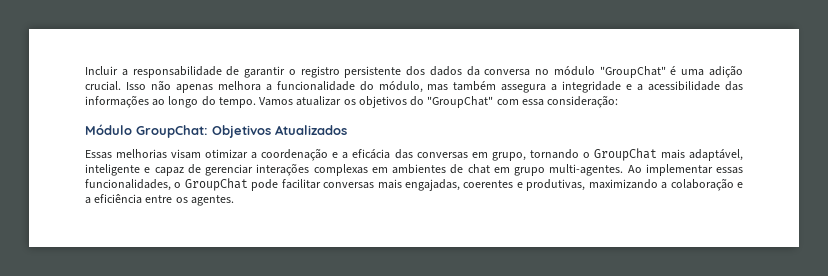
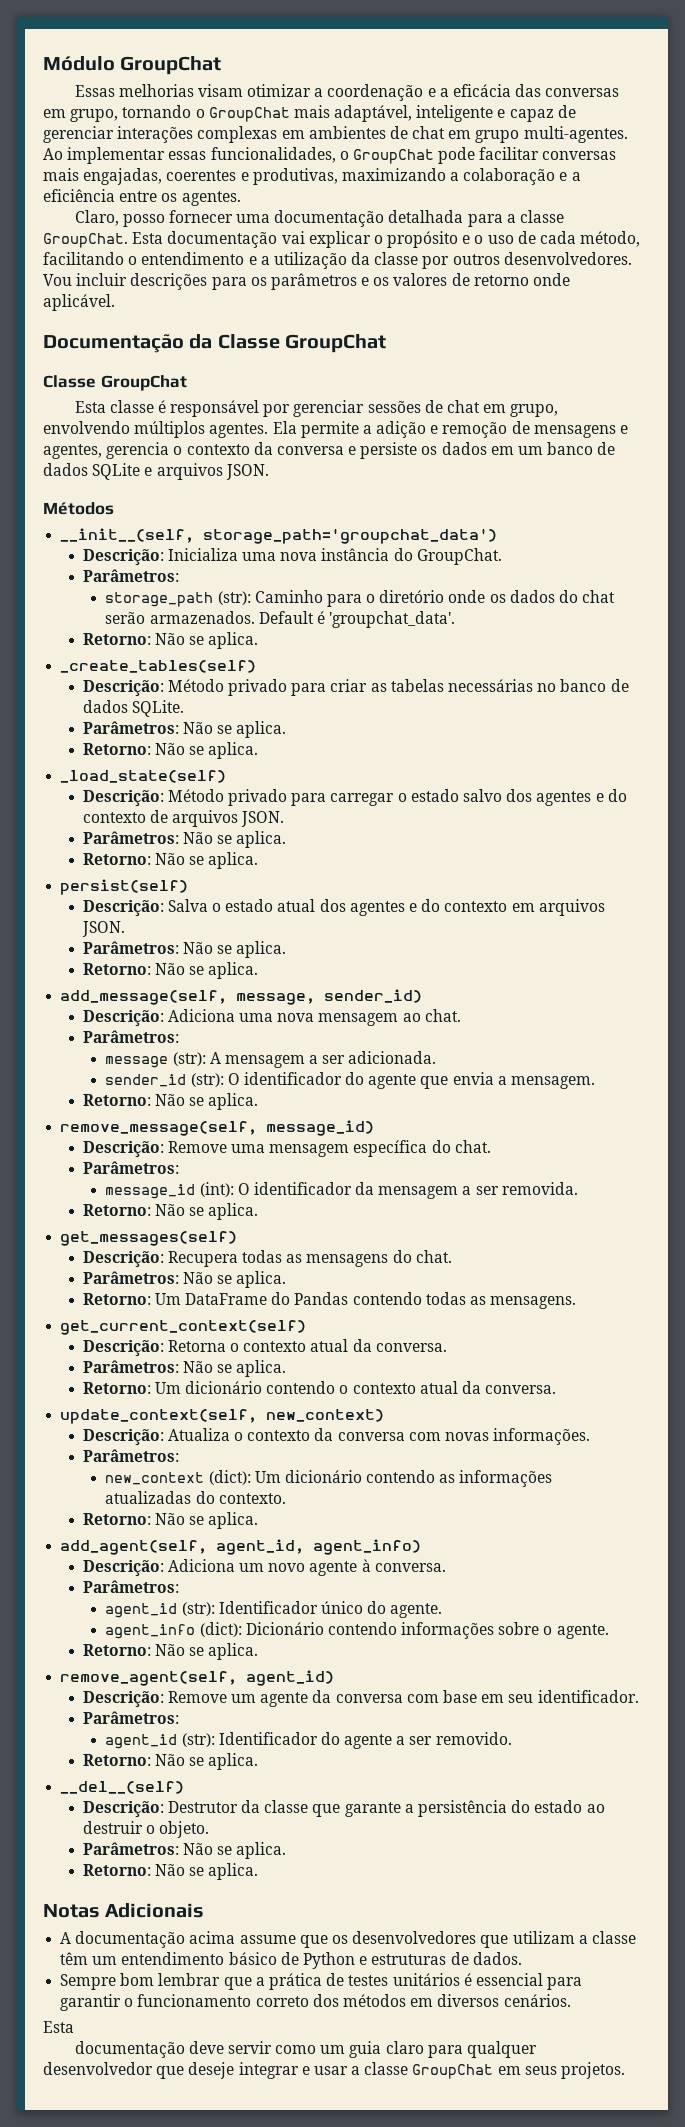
- Incluir a responsabilidade de garantir o registro persistente dos dados da conversa no módulo "GroupChat" é uma adição crucial. Isso não apenas melhora a funcionalidade do módulo, mas também assegura a integridade e a acessibilidade das informações ao longo do tempo. Vamos atualizar os objetivos do "GroupChat" com essa consideração:
- Módulo GroupChat: Objetivos Atualizados
+ Módulo GroupChat
+ Claro, posso fornecer uma documentação detalhada para a classe GroupChat. Esta documentação vai explicar o propósito e o uso de cada método, facilitando o entendimento e a utilização da classe por outros desenvolvedores. Vou incluir descrições para os parâmetros e os valores de retorno onde aplicável.
+ Documentação da Classe GroupChat
+ Classe GroupChat
+ Esta classe é responsável por gerenciar sessões de chat em grupo, envolvendo múltiplos agentes. Ela permite a adição e remoção de mensagens e agentes, gerencia o contexto da conversa e persiste os dados em um banco de dados SQLite e arquivos JSON.
+ Métodos
+ __init__(self, storage_path='groupchat_data')
+ Descrição: Inicializa uma nova instância do GroupChat.
+ Parâmetros:
+ storage_path (str): Caminho para o diretório onde os dados do chat serão armazenados. Default é 'groupchat_data'.
+ Retorno: Não se aplica.
+ _create_tables(self)
+ Descrição: Método privado para criar as tabelas necessárias no banco de dados SQLite.
+ Parâmetros: Não se aplica.
+ Retorno: Não se aplica.
+ _load_state(self)
+ Descrição: Método privado para carregar o estado salvo dos agentes e do contexto de arquivos JSON.
+ Parâmetros: Não se aplica.
+ Retorno: Não se aplica.
+ persist(self)
+ Descrição: Salva o estado atual dos agentes e do contexto em arquivos JSON.
+ Parâmetros: Não se aplica.
+ Retorno: Não se aplica.
+ add_message(self, message, sender_id)
+ Descrição: Adiciona uma nova mensagem ao chat.
+ Parâmetros:
+ message (str): A mensagem a ser adicionada.
+ sender_id (str): O identificador do agente que envia a mensagem.
+ Retorno: Não se aplica.
+ remove_message(self, message_id)
+ Descrição: Remove uma mensagem específica do chat.
+ Parâmetros:
+ message_id (int): O identificador da mensagem a ser removida.
+ Retorno: Não se aplica.
+ get_messages(self)
+ Descrição: Recupera todas as mensagens do chat.
+ Parâmetros: Não se aplica.
+ Retorno: Um DataFrame do Pandas contendo todas as mensagens.
+ get_current_context(self)
+ Descrição: Retorna o contexto atual da conversa.
+ Parâmetros: Não se aplica.
+ Retorno: Um dicionário contendo o contexto atual da conversa.
+ update_context(self, new_context)
+ Descrição: Atualiza o contexto da conversa com novas informações.
+ Parâmetros:
+ new_context (dict): Um dicionário contendo as informações atualizadas do contexto.
+ Retorno: Não se aplica.
+ add_agent(self, agent_id, agent_info)
+ Descrição: Adiciona um novo agente à conversa.
+ Parâmetros:
+ agent_id (str): Identificador único do agente.
+ agent_info (dict): Dicionário contendo informações sobre o agente.
+ Retorno: Não se aplica.
+ remove_agent(self, agent_id)
+ Descrição: Remove um agente da conversa com base em seu identificador.
+ Parâmetros:
+ agent_id (str): Identificador do agente a ser removido.
+ Retorno: Não se aplica.
+ __del__(self)
+ Descrição: Destrutor da classe que garante a persistência do estado ao destruir o objeto.
+ Parâmetros: Não se aplica.
+ Retorno: Não se aplica.
+ Notas Adicionais
+ A documentação acima assume que os desenvolvedores que utilizam a classe têm um entendimento básico de Python e estruturas de dados.
+ Sempre bom lembrar que a prática de testes unitários é essencial para garantir o funcionamento correto dos métodos em diversos cenários.
+ Esta
+ documentação deve servir como um guia claro para qualquer desenvolvedor que deseje integrar e usar a classe GroupChat em seus projetos.

